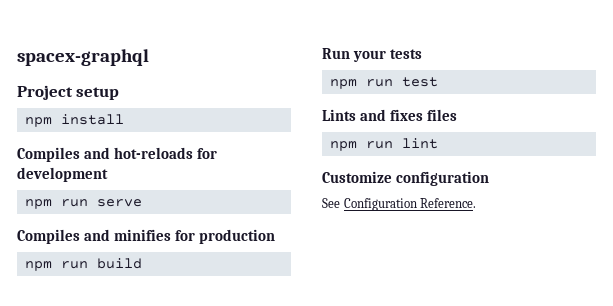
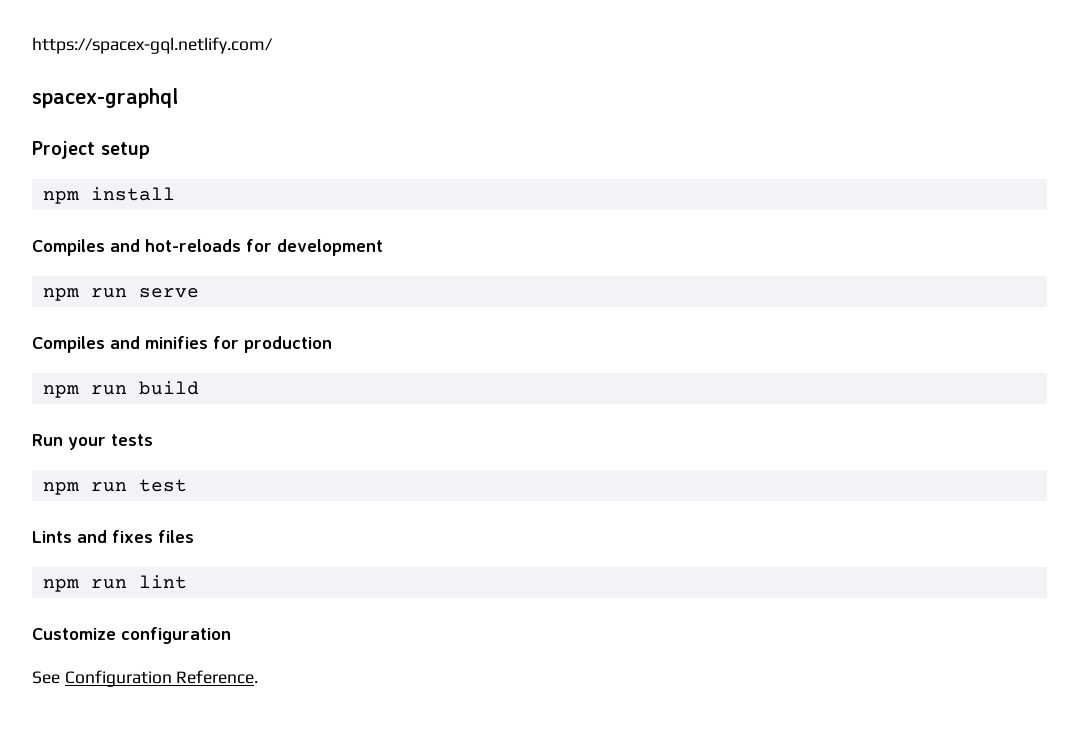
+ https://spacex-gql.netlify.com/

